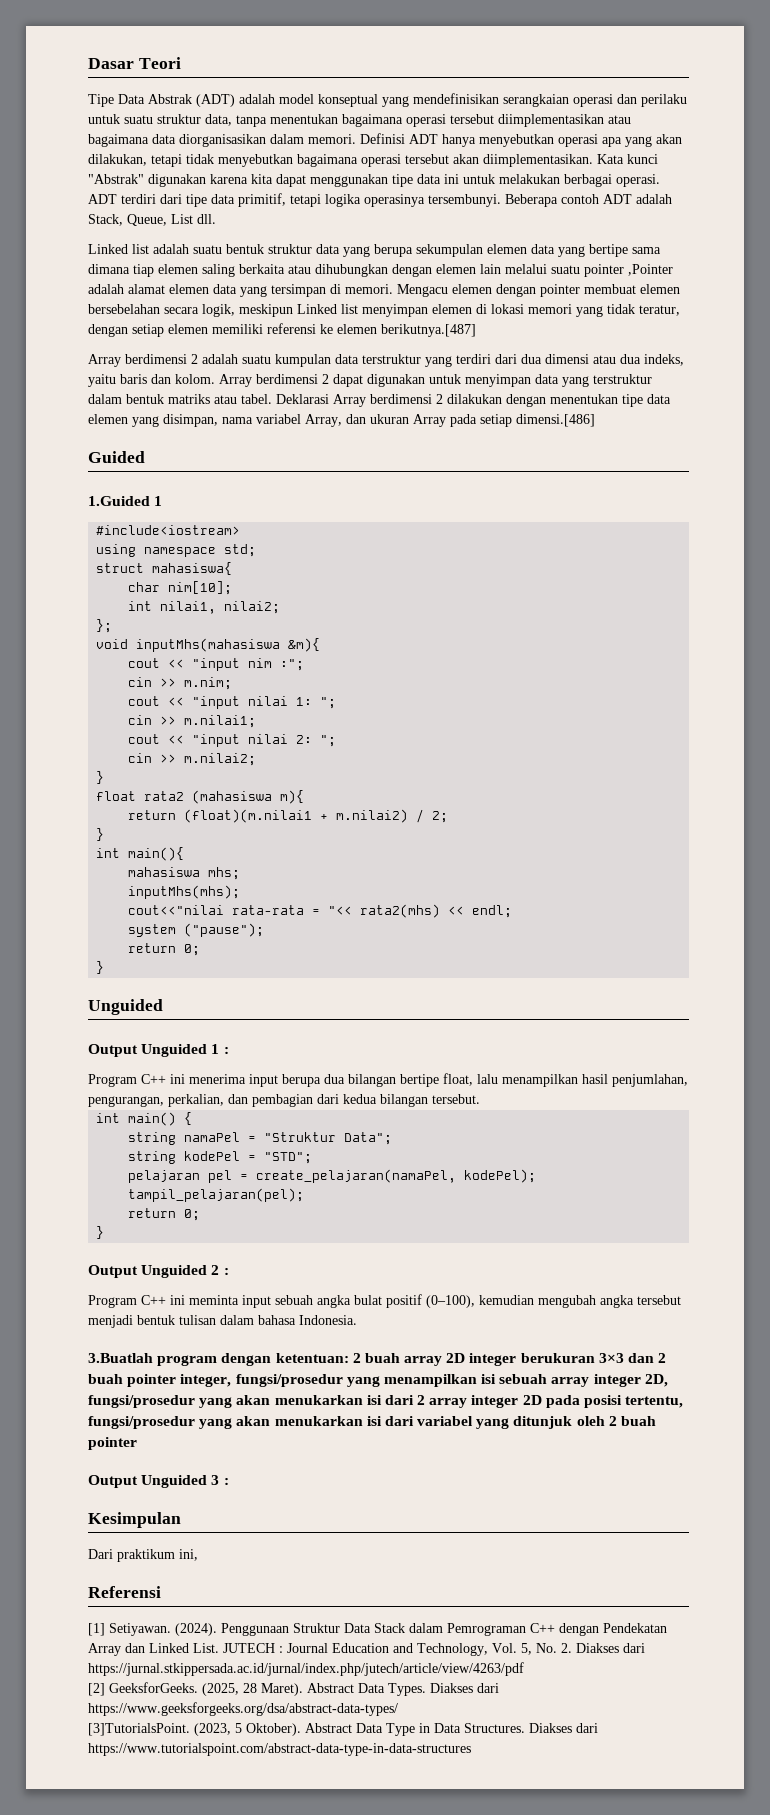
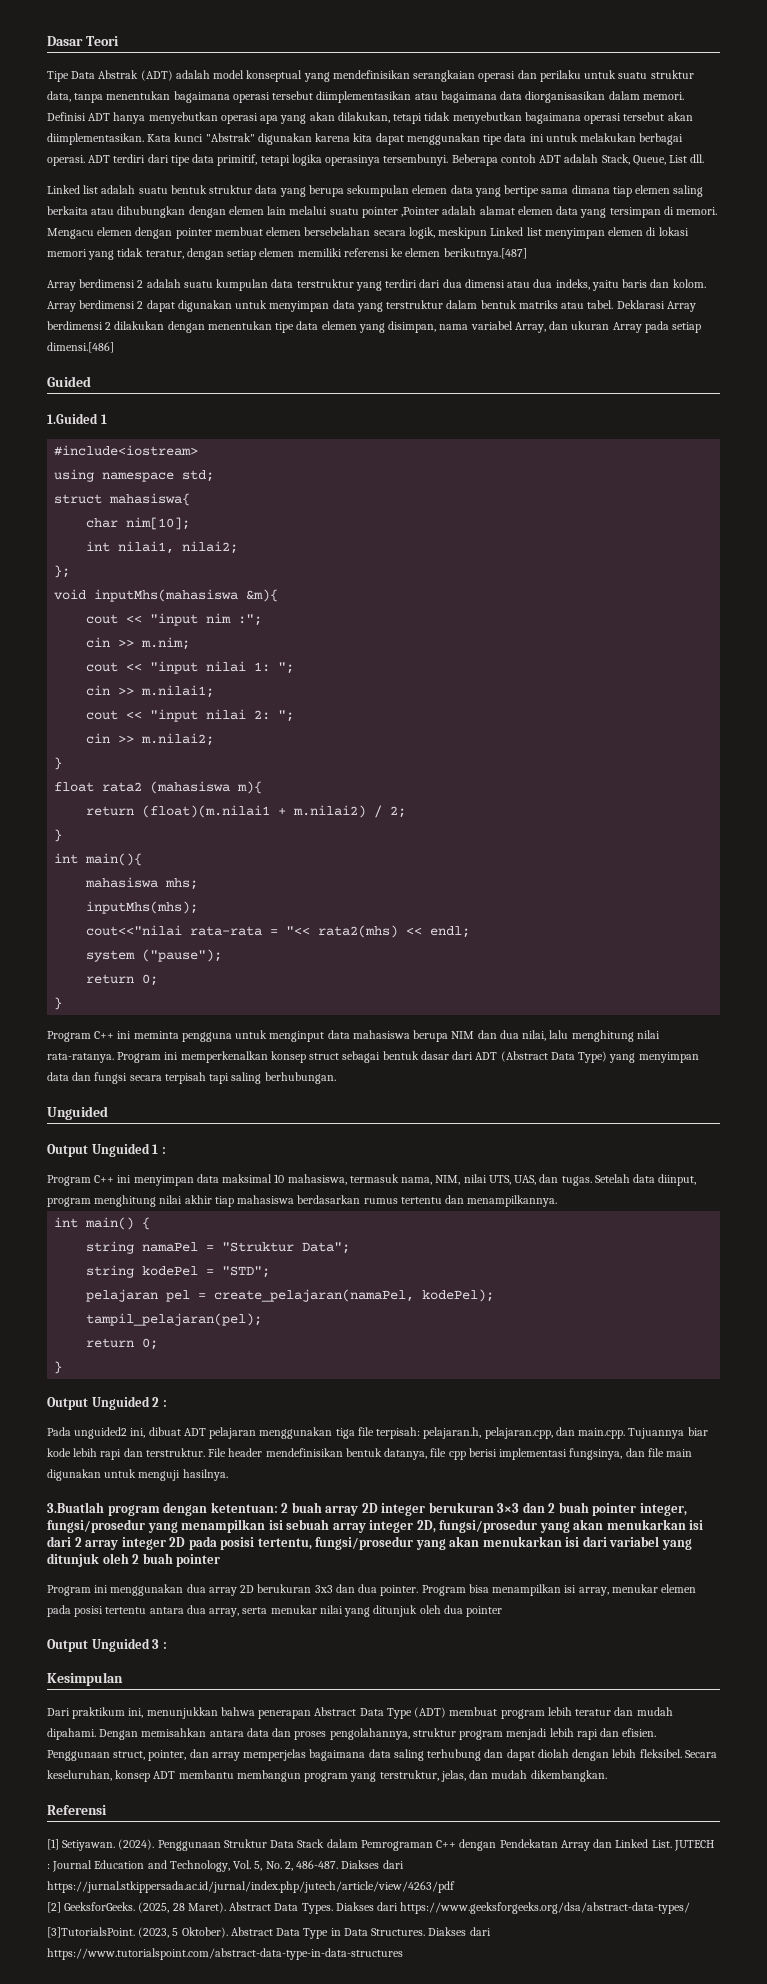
+ Program C++ ini meminta pengguna untuk menginput data mahasiswa berupa NIM dan dua nilai, lalu menghitung nilai rata-ratanya. Program ini memperkenalkan konsep struct sebagai bentuk dasar dari ADT (Abstract Data Type) yang menyimpan data dan fungsi secara terpisah tapi saling berhubungan.
- Program C++ ini menerima input berupa dua bilangan bertipe float, lalu menampilkan hasil penjumlahan, pengurangan, perkalian, dan pembagian dari kedua bilangan tersebut.
+ Program C++ ini menyimpan data maksimal 10 mahasiswa, termasuk nama, NIM, nilai UTS, UAS, dan tugas. Setelah data diinput, program menghitung nilai akhir tiap mahasiswa berdasarkan rumus tertentu dan menampilkannya.
- Program C++ ini meminta input sebuah angka bulat positif (0–100), kemudian mengubah angka tersebut menjadi bentuk tulisan dalam bahasa Indonesia.
+ Pada unguided2 ini, dibuat ADT pelajaran menggunakan tiga file terpisah: pelajaran.h, pelajaran.cpp, dan main.cpp. Tujuannya biar kode lebih rapi dan terstruktur. File header mendefinisikan bentuk datanya, file cpp berisi implementasi fungsinya, dan file main digunakan untuk menguji hasilnya.
+ Program ini menggunakan dua array 2D berukuran 3x3 dan dua pointer. Program bisa menampilkan isi array, menukar elemen pada posisi tertentu antara dua array, serta menukar nilai yang ditunjuk oleh dua pointer
- Dari praktikum ini,
+ Dari praktikum ini, menunjukkan bahwa penerapan Abstract Data Type (ADT) membuat program lebih teratur dan mudah dipahami. Dengan memisahkan antara data dan proses pengolahannya, struktur program menjadi lebih rapi dan efisien. Penggunaan struct, pointer, dan array memperjelas bagaimana data saling terhubung dan dapat diolah dengan lebih fleksibel. Secara keseluruhan, konsep ADT membantu membangun program yang terstruktur, jelas, dan mudah dikembangkan.
- JUTECH : Journal Education and Technology, Vol. 5, No. 2. Diakses dari https://jurnal.stkippersada.ac.id/jurnal/index.php/jutech/article/view/4263/pdf
+ JUTECH : Journal Education and Technology, Vol. 5, No. 2, 486-487. Diakses dari https://jurnal.stkippersada.ac.id/jurnal/index.php/jutech/article/view/4263/pdf

